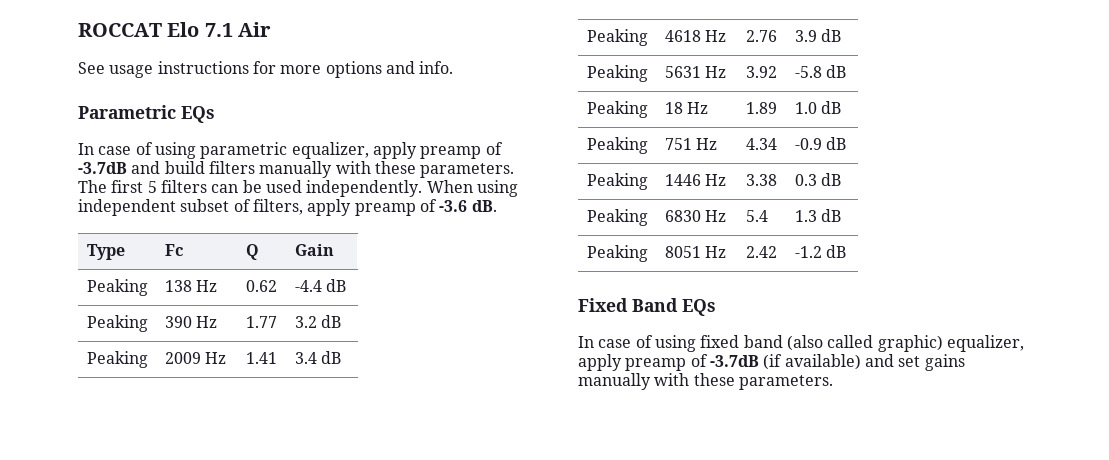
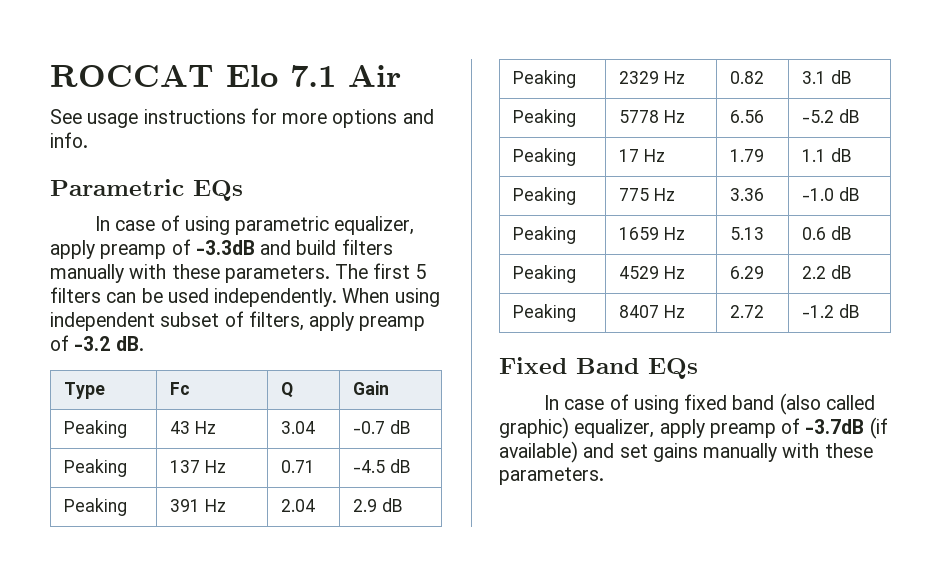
- In case of using parametric equalizer, apply preamp of -3.7dB and build filters manually with these parameters.
+ In case of using parametric equalizer, apply preamp of -3.3dB and build filters manually with these parameters.
- When using independent subset of filters, apply preamp of -3.6 dB.
+ When using independent subset of filters, apply preamp of -3.2 dB.
- Peaking | 138 Hz | 0.62 | -4.4 dB
- Peaking | 390 Hz | 1.77 | 3.2 dB
- Peaking | 2009 Hz | 1.41 | 3.4 dB
- Peaking | 4618 Hz | 2.76 | 3.9 dB
- Peaking | 5631 Hz | 3.92 | -5.8 dB
- Peaking | 18 Hz | 1.89 | 1.0 dB
- Peaking | 751 Hz | 4.34 | -0.9 dB
- Peaking | 1446 Hz | 3.38 | 0.3 dB
- Peaking | 6830 Hz | 5.4 | 1.3 dB
- Peaking | 8051 Hz | 2.42 | -1.2 dB
+ Peaking | 43 Hz | 3.04 | -0.7 dB
+ Peaking | 137 Hz | 0.71 | -4.5 dB
+ Peaking | 391 Hz | 2.04 | 2.9 dB
+ Peaking | 2329 Hz | 0.82 | 3.1 dB
+ Peaking | 5778 Hz | 6.56 | -5.2 dB
+ Peaking | 17 Hz | 1.79 | 1.1 dB
+ Peaking | 775 Hz | 3.36 | -1.0 dB
+ Peaking | 1659 Hz | 5.13 | 0.6 dB
+ Peaking | 4529 Hz | 6.29 | 2.2 dB
+ Peaking | 8407 Hz | 2.72 | -1.2 dB

